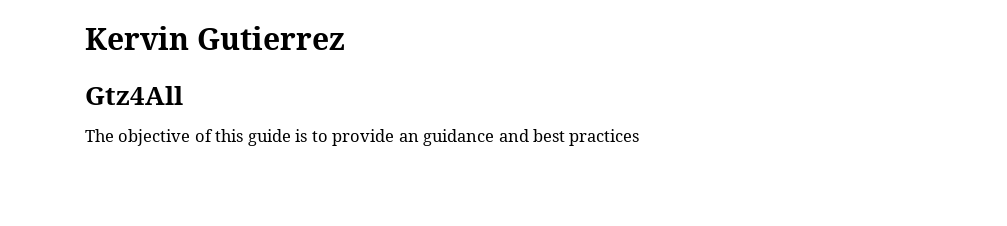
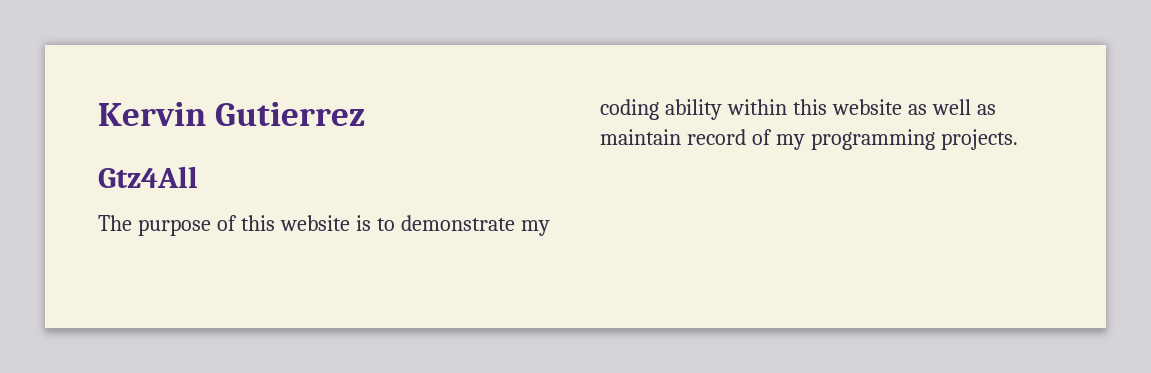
- The objective of this guide is to provide an guidance and best practices
+ The purpose of this website is to demonstrate my coding ability within this website as well as maintain record of my programming projects.

